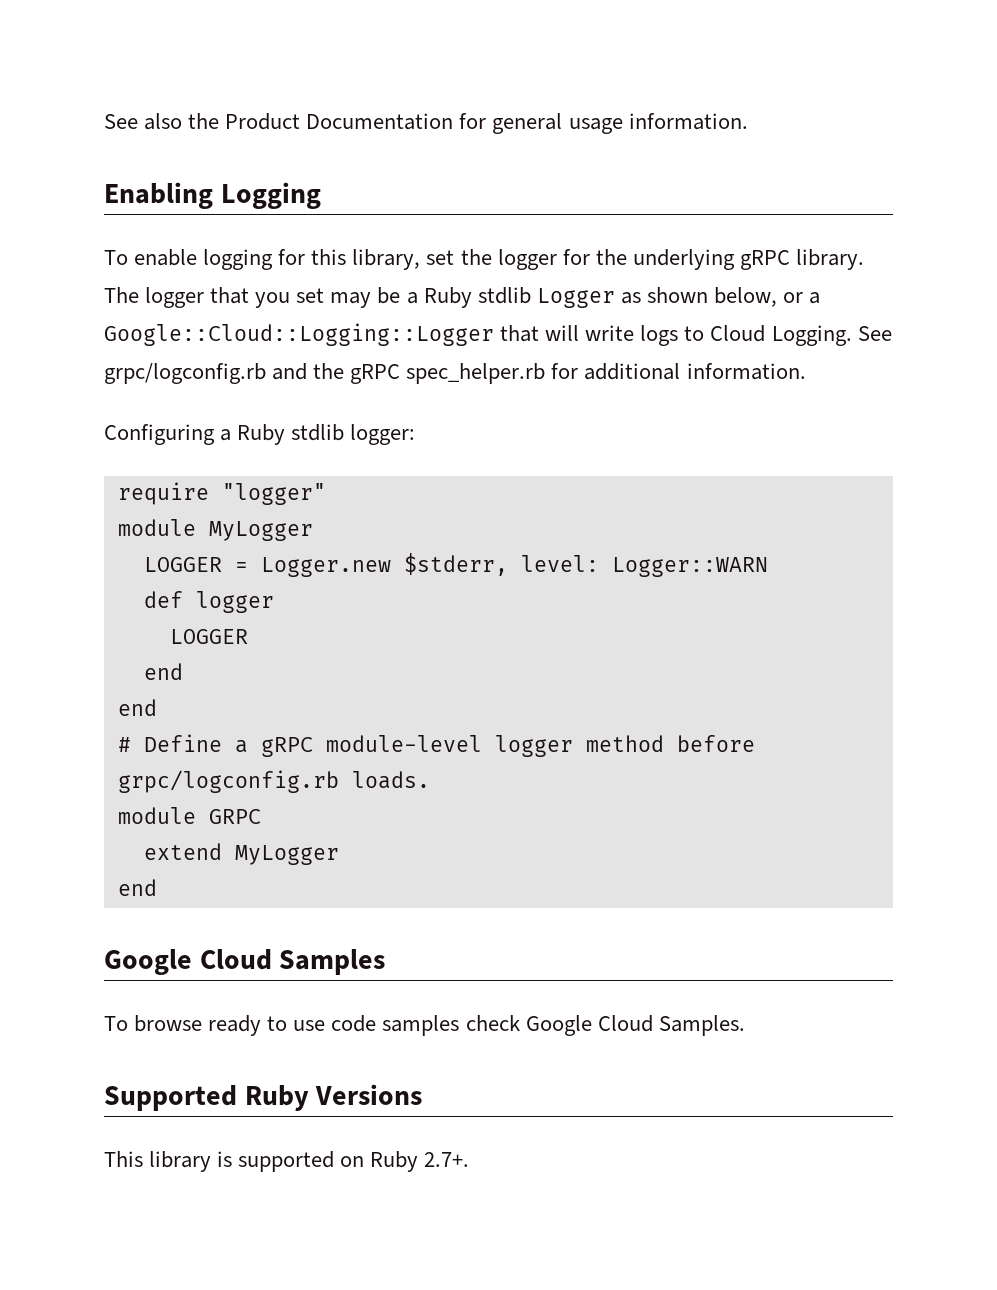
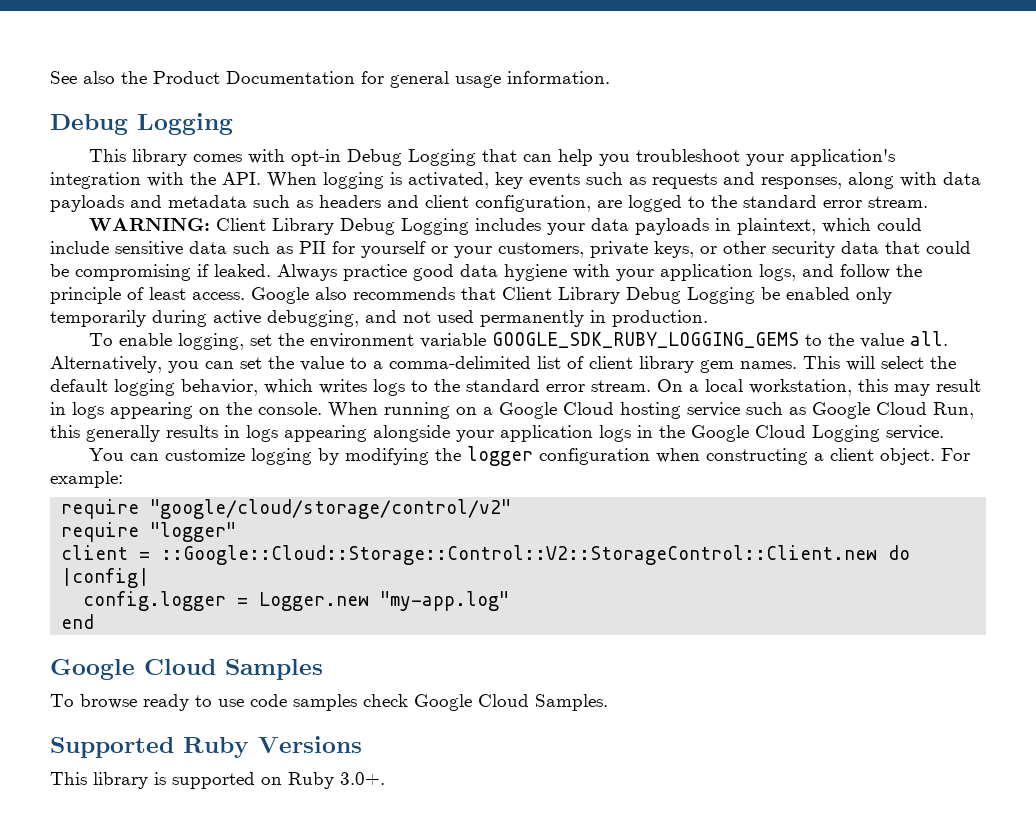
  See also the Product Documentation for general usage information.
- Enabling Logging
+ Debug Logging
- To enable logging for this library, set the logger for the underlying gRPC library. The logger that you set may be a Ruby stdlib Logger as shown below, or a Google::Cloud::Logging::Logger that will write logs to Cloud Logging. See grpc/logconfig.rb and the gRPC spec_helper.rb for additional information.
- Configuring a Ruby stdlib logger:
+ This library comes with opt-in Debug Logging that can help you troubleshoot your application's integration with the API. When logging is activated, key events such as requests and responses, along with data payloads and metadata such as headers and client configuration, are logged to the standard error stream.
+ WARNING: Client Library Debug Logging includes your data payloads in plaintext, which could include sensitive data such as PII for yourself or your customers, private keys, or other security data that could be compromising if leaked. Always practice good data hygiene with your application logs, and follow the principle of least access. Google also recommends that Client Library Debug Logging be enabled only temporarily during active debugging, and not used permanently in production.
+ To enable logging, set the environment variable GOOGLE_SDK_RUBY_LOGGING_GEMS to the value all. Alternatively, you can set the value to a comma-delimited list of client library gem names. This will select the default logging behavior, which writes logs to the standard error stream. On a local workstation, this may result in logs appearing on the console. When running on a Google Cloud hosting service such as Google Cloud Run, this generally results in logs appearing alongside your application logs in the Google Cloud Logging service.
+ You can customize logging by modifying the logger configuration when constructing a client object. For example:
+ require "google/cloud/storage/control/v2"
  require "logger"
- module MyLogger
- LOGGER = Logger.new $stderr, level: Logger::WARN
- def logger
- LOGGER
- end
- end
- # Define a gRPC module-level logger method before grpc/logconfig.rb loads.
- module GRPC
- extend MyLogger
+ client = ::Google::Cloud::Storage::Control::V2::StorageControl::Client.new do |config|
+ config.logger = Logger.new "my-app.log"
- This library is supported on Ruby 2.7+.
+ This library is supported on Ruby 3.0+.

